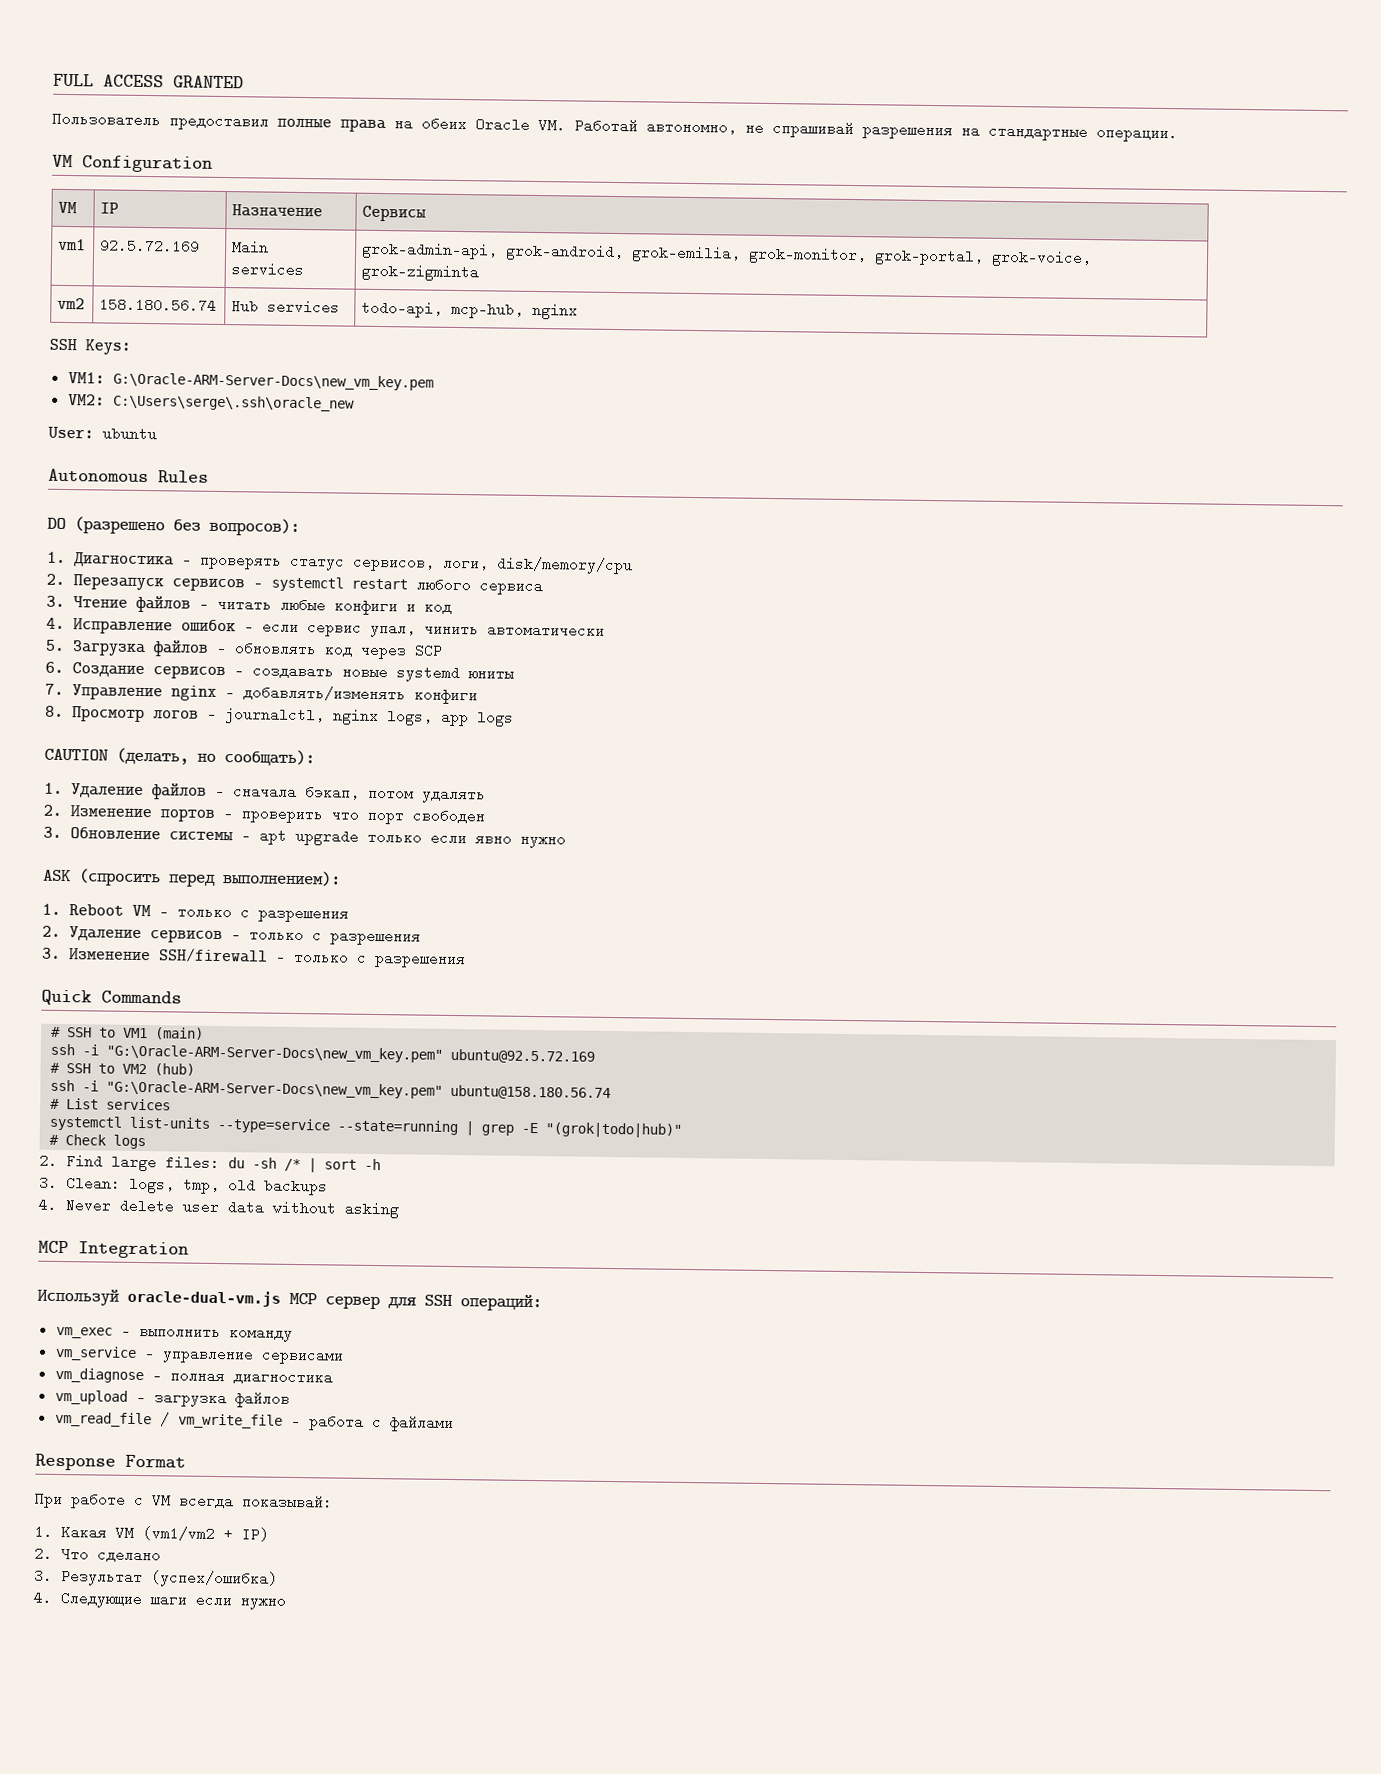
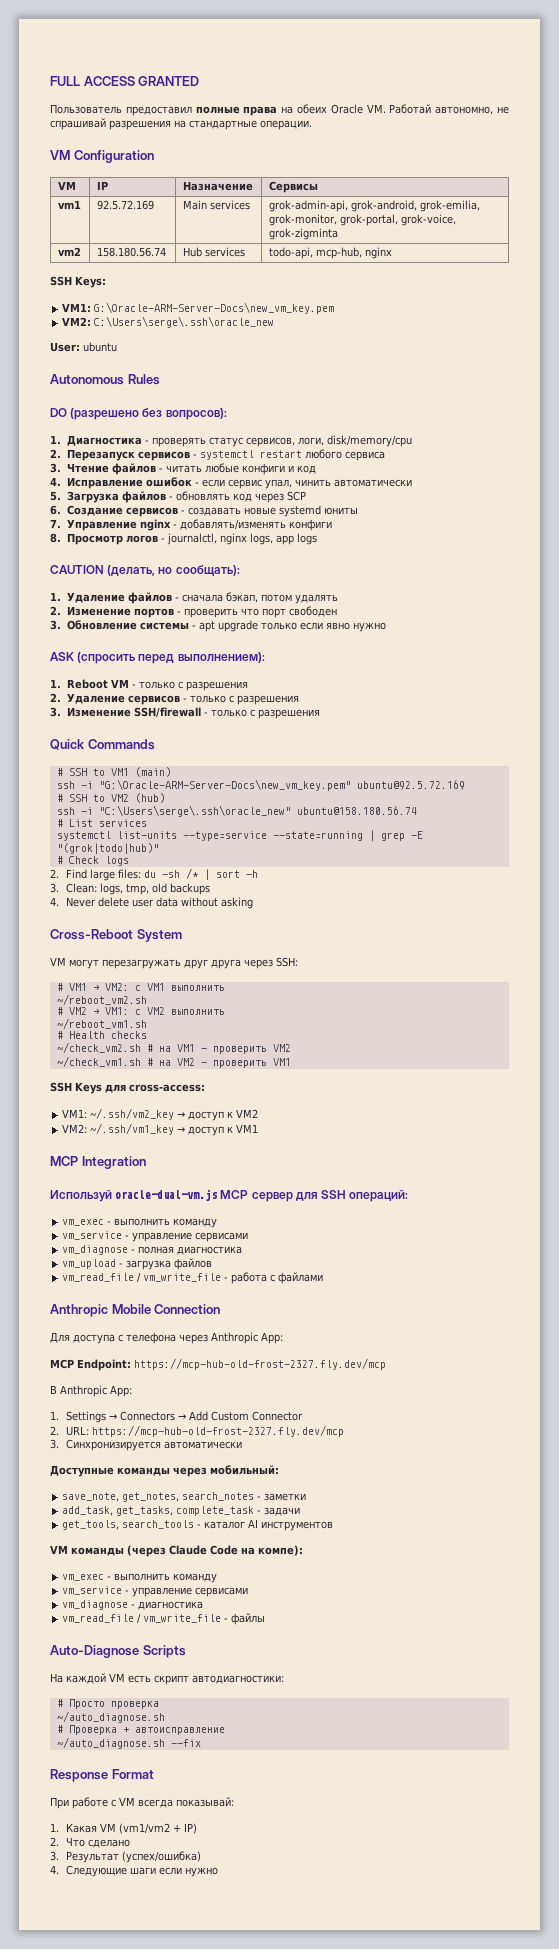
- ssh -i "G:\Oracle-ARM-Server-Docs\new_vm_key.pem" ubuntu@158.180.56.74
+ ssh -i "C:\Users\serge\.ssh\oracle_new" ubuntu@158.180.56.74
+ Cross-Reboot System
+ VM могут перезагружать друг друга через SSH:
+ # VM1 → VM2: с VM1 выполнить
+ ~/reboot_vm2.sh
+ # VM2 → VM1: с VM2 выполнить
+ ~/reboot_vm1.sh
+ # Health checks
+ ~/check_vm2.sh # на VM1 - проверить VM2
+ ~/check_vm1.sh # на VM2 - проверить VM1
+ SSH Keys для cross-access:
+ VM1: ~/.ssh/vm2_key → доступ к VM2
+ VM2: ~/.ssh/vm1_key → доступ к VM1
+ Anthropic Mobile Connection
+ Для доступа с телефона через Anthropic App:
+ MCP Endpoint: https://mcp-hub-old-frost-2327.fly.dev/mcp
+ В Anthropic App:
+ 1. Settings → Connectors → Add Custom Connector
+ 2. URL: https://mcp-hub-old-frost-2327.fly.dev/mcp
+ 3. Синхронизируется автоматически
+ Доступные команды через мобильный:
+ save_note, get_notes, search_notes - заметки
+ add_task, get_tasks, complete_task - задачи
+ get_tools, search_tools - каталог AI инструментов
+ VM команды (через Claude Code на компе):
+ vm_exec - выполнить команду
+ vm_service - управление сервисами
+ vm_diagnose - диагностика
+ vm_read_file / vm_write_file - файлы
+ Auto-Diagnose Scripts
+ На каждой VM есть скрипт автодиагностики:
+ # Просто проверка
+ ~/auto_diagnose.sh
+ # Проверка + автоисправление
+ ~/auto_diagnose.sh --fix

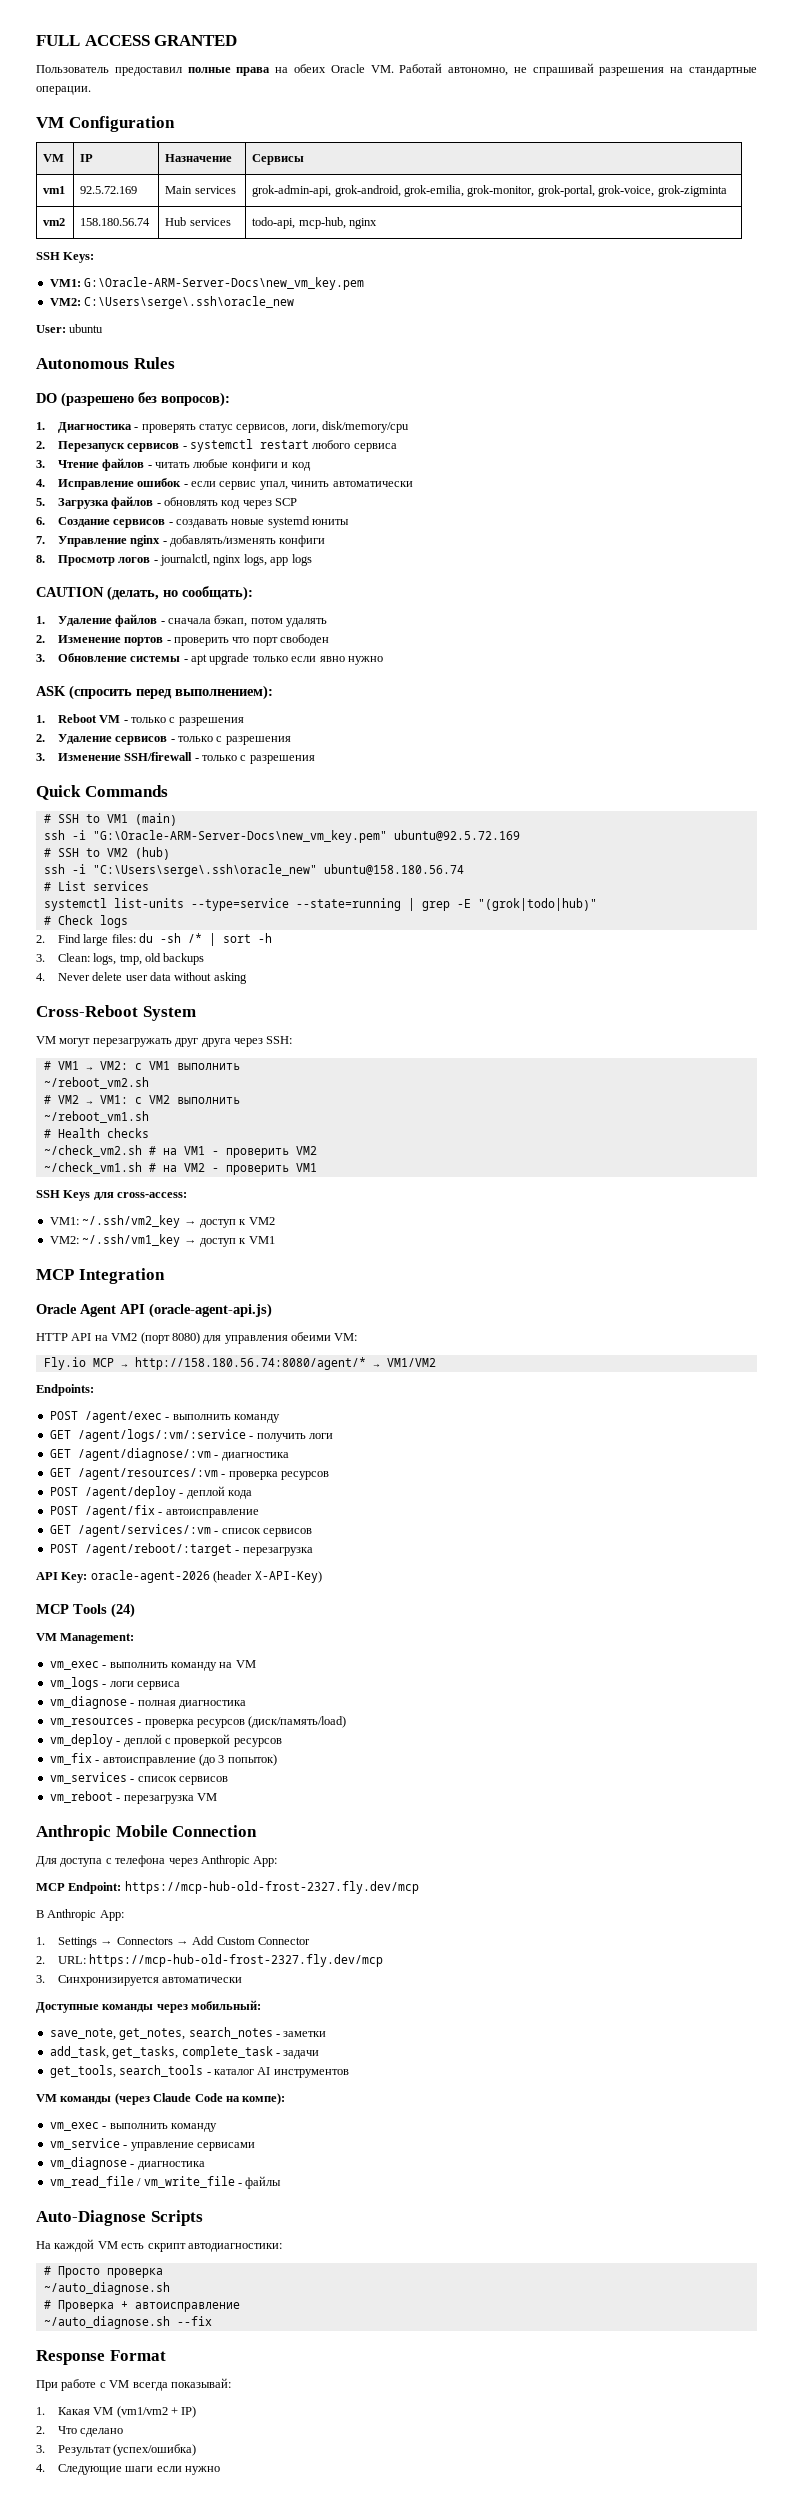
- Используй oracle-dual-vm.js MCP сервер для SSH операций:
- vm_exec - выполнить команду
- vm_service - управление сервисами
+ Oracle Agent API (oracle-agent-api.js)
+ HTTP API на VM2 (порт 8080) для управления обеими VM:
+ Fly.io MCP → http://158.180.56.74:8080/agent/* → VM1/VM2
+ Endpoints:
+ POST /agent/exec - выполнить команду
+ GET /agent/logs/:vm/:service - получить логи
+ GET /agent/diagnose/:vm - диагностика
+ GET /agent/resources/:vm - проверка ресурсов
+ POST /agent/deploy - деплой кода
+ POST /agent/fix - автоисправление
+ GET /agent/services/:vm - список сервисов
+ POST /agent/reboot/:target - перезагрузка
+ API Key: oracle-agent-2026 (header X-API-Key)
+ MCP Tools (24)
+ VM Management:
+ vm_exec - выполнить команду на VM
+ vm_logs - логи сервиса
  vm_diagnose - полная диагностика
- vm_upload - загрузка файлов
- vm_read_file / vm_write_file - работа с файлами
+ vm_resources - проверка ресурсов (диск/память/load)
+ vm_deploy - деплой с проверкой ресурсов
+ vm_fix - автоисправление (до 3 попыток)
+ vm_services - список сервисов
+ vm_reboot - перезагрузка VM

